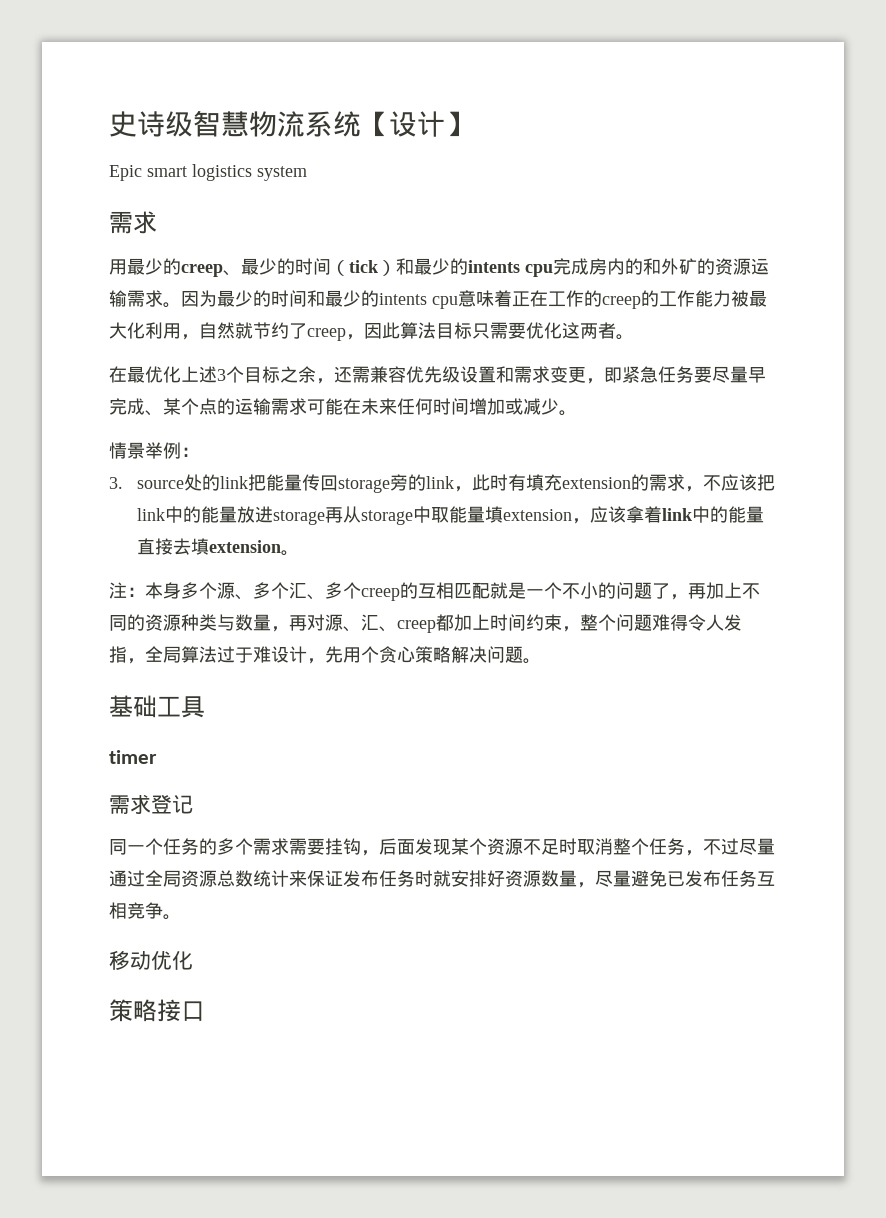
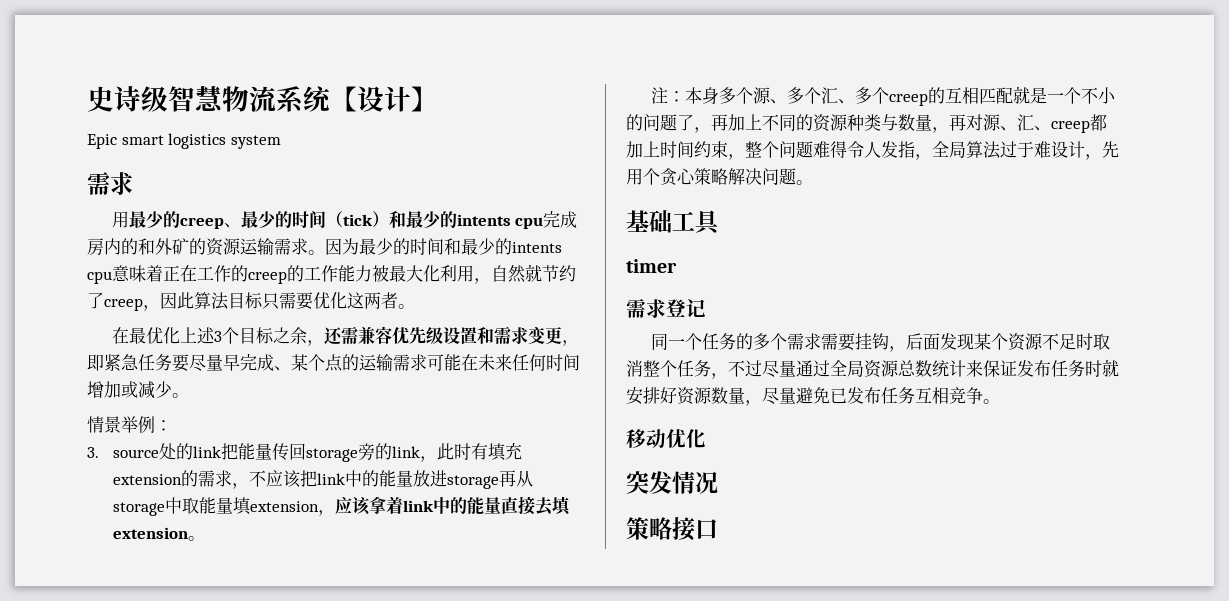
+ 突发情况

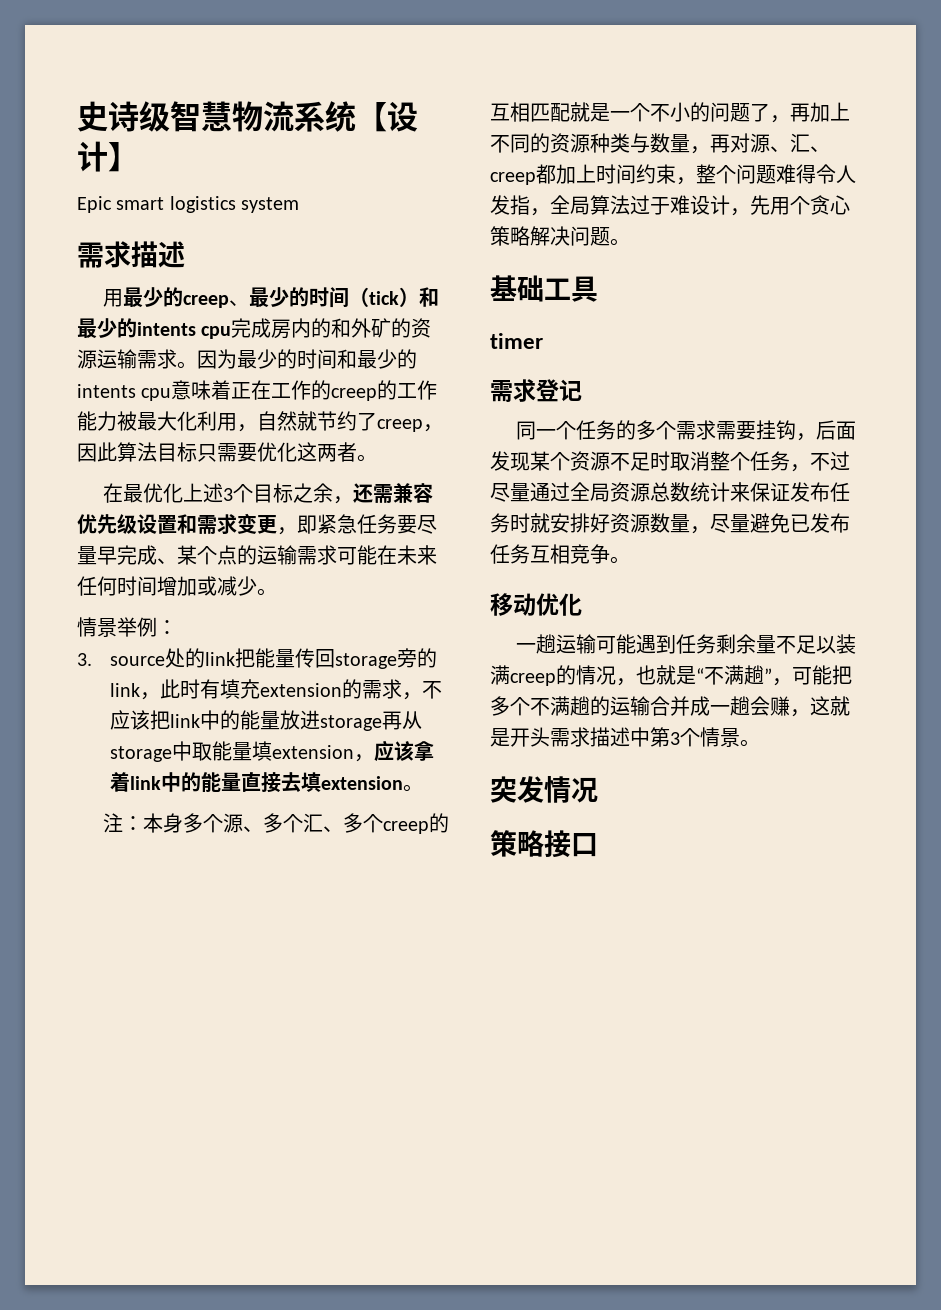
  Epic smart logistics system
- 需求
+ 需求描述
+ 一趟运输可能遇到任务剩余量不足以装满creep的情况，也就是“不满趟”，可能把多个不满趟的运输合并成一趟会赚，这就是开头需求描述中第3个情景。

